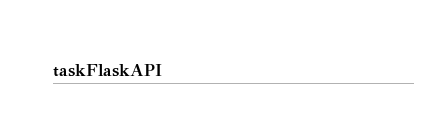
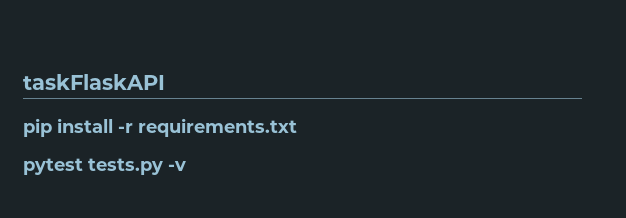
+ pip install -r requirements.txt
+ pytest tests.py -v

